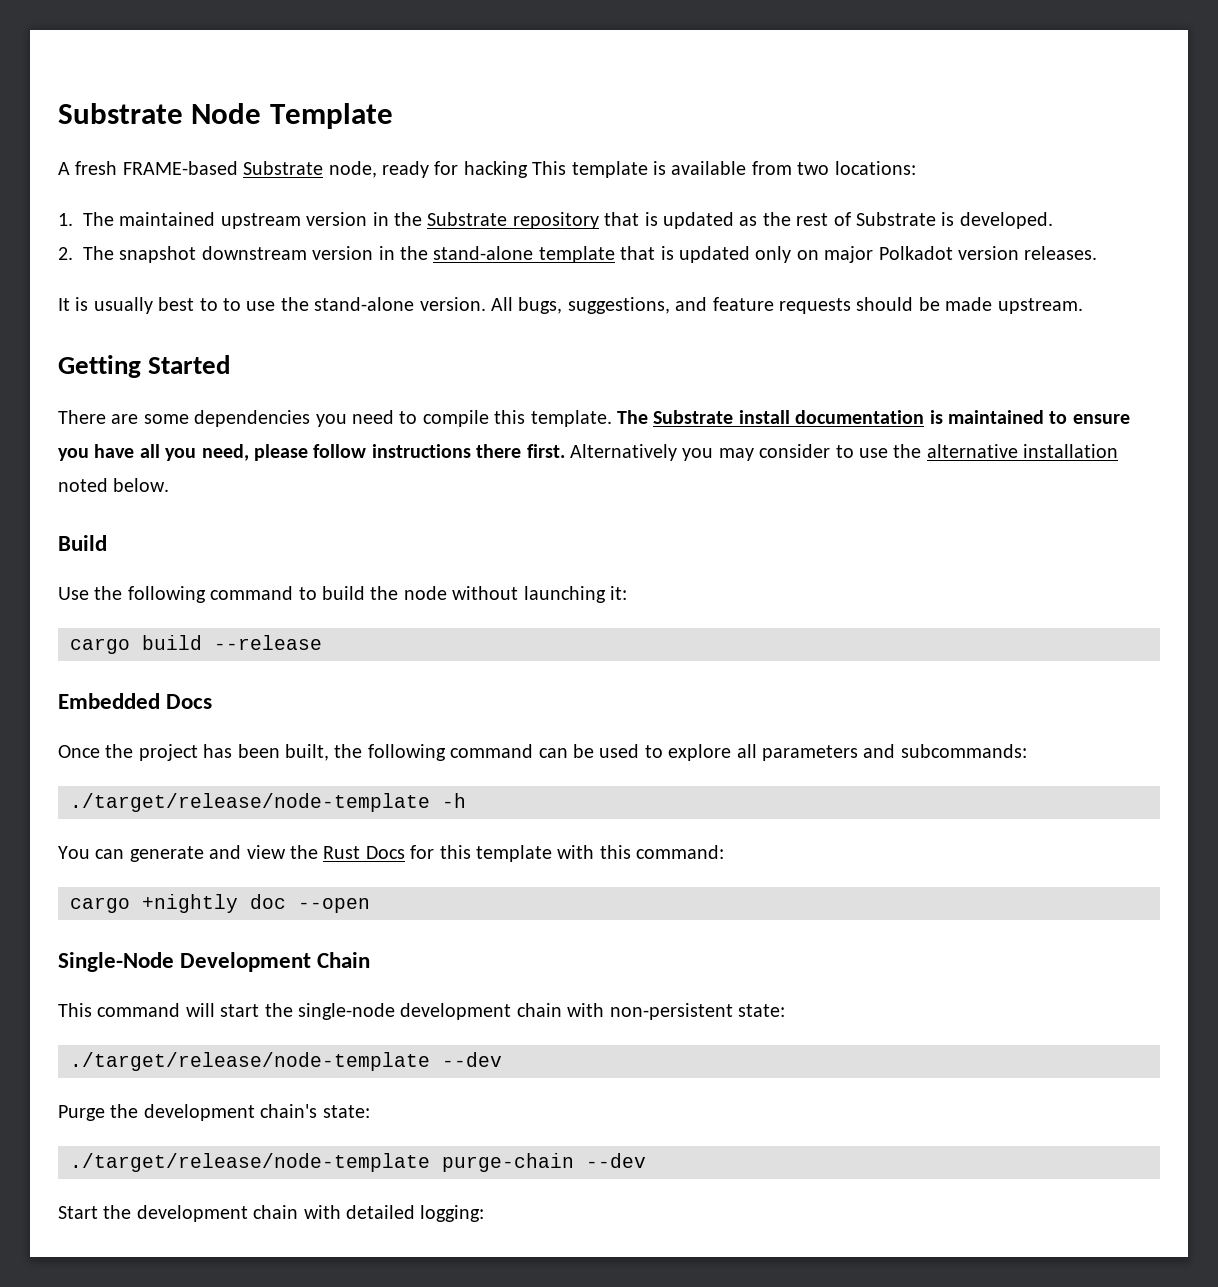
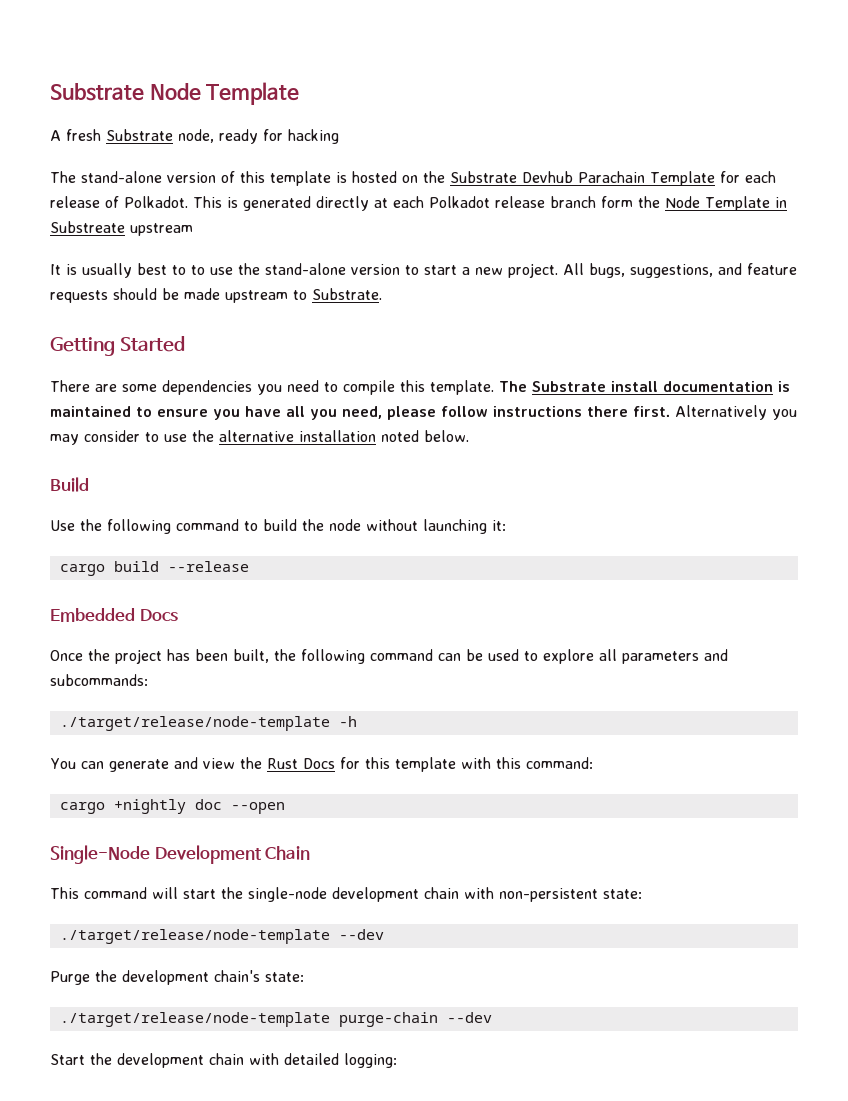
- A fresh FRAME-based Substrate node, ready for hacking This template is available from two locations:
- 1. The maintained upstream version in the Substrate repository that is updated as the rest of Substrate is developed.
- 2. The snapshot downstream version in the stand-alone template that is updated only on major Polkadot version releases.
+ A fresh Substrate node, ready for hacking
+ The stand-alone version of this template is hosted on the Substrate Devhub Parachain Template for each release of Polkadot. This is generated directly at each Polkadot release branch form the Node Template in Substreate upstream
- It is usually best to to use the stand-alone version.
+ It is usually best to to use the stand-alone version to start a new project.
- All bugs, suggestions, and feature requests should be made upstream.
+ All bugs, suggestions, and feature requests should be made upstream to Substrate.

